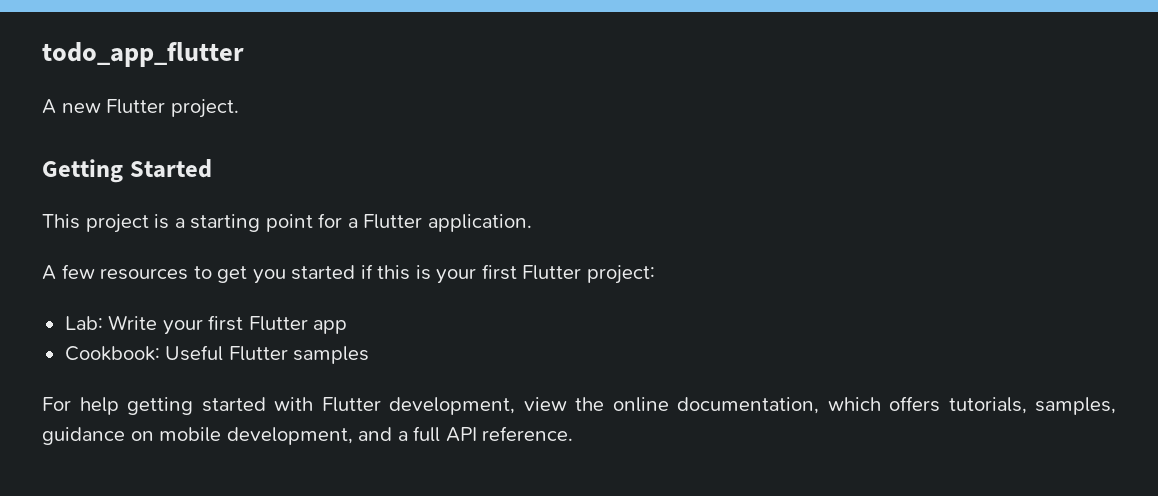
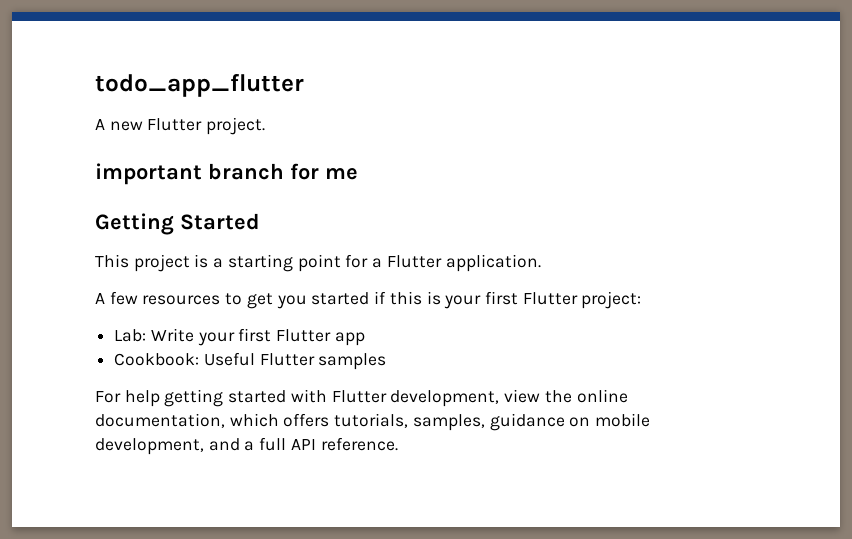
+ important branch for me

